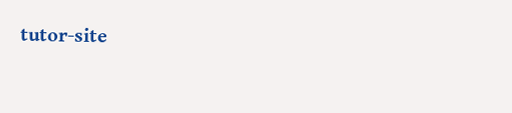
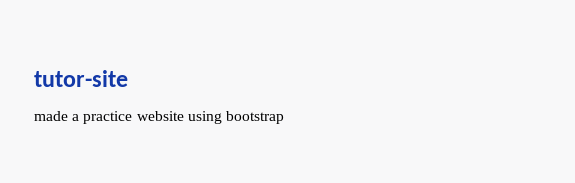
+ made a practice website using bootstrap

